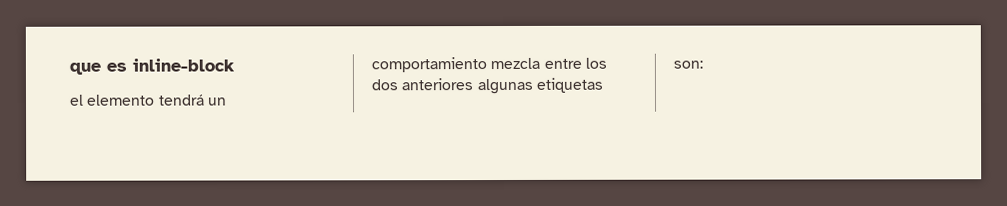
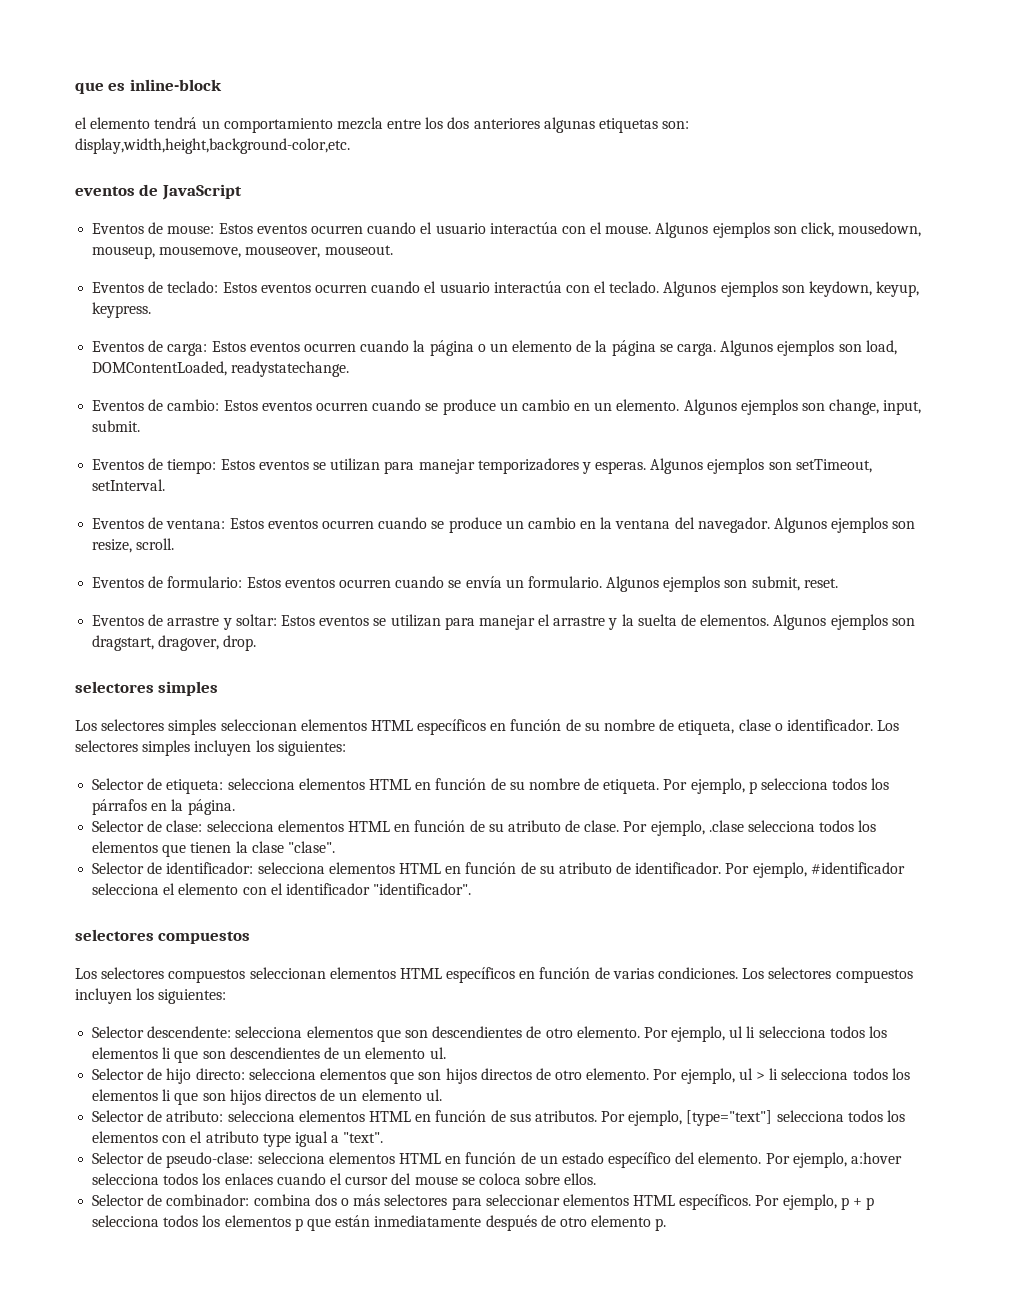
- el elemento tendrá un comportamiento mezcla entre los dos anteriores algunas etiquetas son:
+ el elemento tendrá un comportamiento mezcla entre los dos anteriores algunas etiquetas son: display,width,height,background-color,etc.
+ eventos de JavaScript
+ Eventos de mouse: Estos eventos ocurren cuando el usuario interactúa con el mouse. Algunos ejemplos son click, mousedown, mouseup, mousemove, mouseover, mouseout.
+ Eventos de teclado: Estos eventos ocurren cuando el usuario interactúa con el teclado. Algunos ejemplos son keydown, keyup, keypress.
+ Eventos de carga: Estos eventos ocurren cuando la página o un elemento de la página se carga. Algunos ejemplos son load, DOMContentLoaded, readystatechange.
+ Eventos de cambio: Estos eventos ocurren cuando se produce un cambio en un elemento. Algunos ejemplos son change, input, submit.
+ Eventos de tiempo: Estos eventos se utilizan para manejar temporizadores y esperas. Algunos ejemplos son setTimeout, setInterval.
+ Eventos de ventana: Estos eventos ocurren cuando se produce un cambio en la ventana del navegador. Algunos ejemplos son resize, scroll.
+ Eventos de formulario: Estos eventos ocurren cuando se envía un formulario. Algunos ejemplos son submit, reset.
+ Eventos de arrastre y soltar: Estos eventos se utilizan para manejar el arrastre y la suelta de elementos. Algunos ejemplos son dragstart, dragover, drop.
+ selectores simples
+ Los selectores simples seleccionan elementos HTML específicos en función de su nombre de etiqueta, clase o identificador. Los selectores simples incluyen los siguientes:
+ Selector de etiqueta: selecciona elementos HTML en función de su nombre de etiqueta. Por ejemplo, p selecciona todos los párrafos en la página.
+ Selector de clase: selecciona elementos HTML en función de su atributo de clase. Por ejemplo, .clase selecciona todos los elementos que tienen la clase "clase".
+ Selector de identificador: selecciona elementos HTML en función de su atributo de identificador. Por ejemplo, #identificador selecciona el elemento con el identificador "identificador".
+ selectores compuestos
+ Los selectores compuestos seleccionan elementos HTML específicos en función de varias condiciones. Los selectores compuestos incluyen los siguientes:
+ Selector descendente: selecciona elementos que son descendientes de otro elemento. Por ejemplo, ul li selecciona todos los elementos li que son descendientes de un elemento ul.
+ Selector de hijo directo: selecciona elementos que son hijos directos de otro elemento. Por ejemplo, ul > li selecciona todos los elementos li que son hijos directos de un elemento ul.
+ Selector de atributo: selecciona elementos HTML en función de sus atributos. Por ejemplo, [type="text"] selecciona todos los elementos con el atributo type igual a "text".
+ Selector de pseudo-clase: selecciona elementos HTML en función de un estado específico del elemento. Por ejemplo, a:hover selecciona todos los enlaces cuando el cursor del mouse se coloca sobre ellos.
+ Selector de combinador: combina dos o más selectores para seleccionar elementos HTML específicos. Por ejemplo, p + p selecciona todos los elementos p que están inmediatamente después de otro elemento p.

